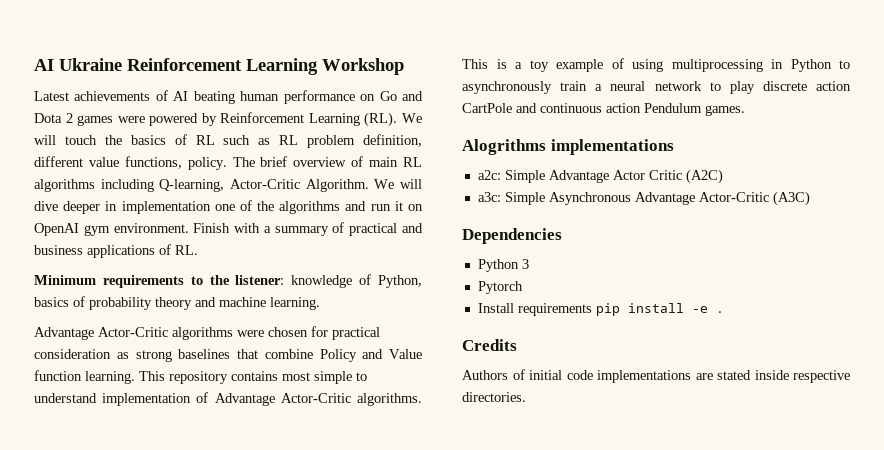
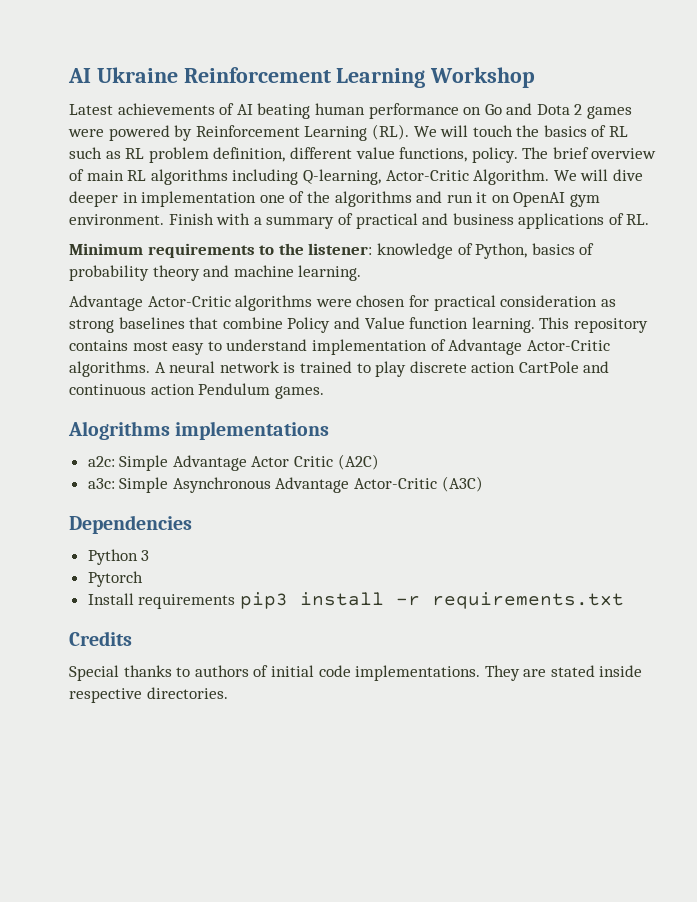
- This repository contains most simple to understand implementation of Advantage Actor-Critic algorithms.
+ This repository contains most easy to understand implementation of Advantage Actor-Critic algorithms.
- This is a toy example of using multiprocessing in Python to asynchronously train a neural network to play discrete action CartPole and continuous action Pendulum games.
+ A neural network is trained to play discrete action CartPole and continuous action Pendulum games.
- Install requirements pip install -e .
+ Install requirements pip3 install -r requirements.txt
  Credits
- Authors of initial code implementations are stated inside respective directories.
+ Special thanks to authors of initial code implementations. They are stated inside respective directories.

